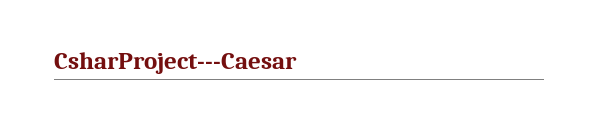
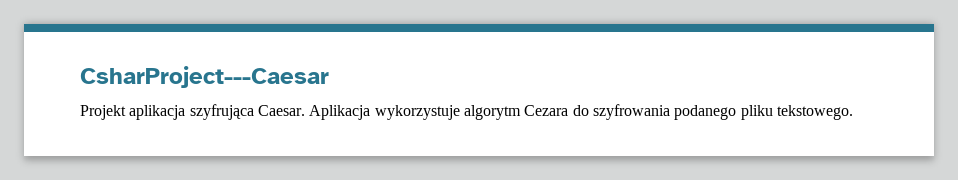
+ Projekt aplikacja szyfrująca Caesar. Aplikacja wykorzystuje algorytm Cezara do szyfrowania podanego pliku tekstowego.

